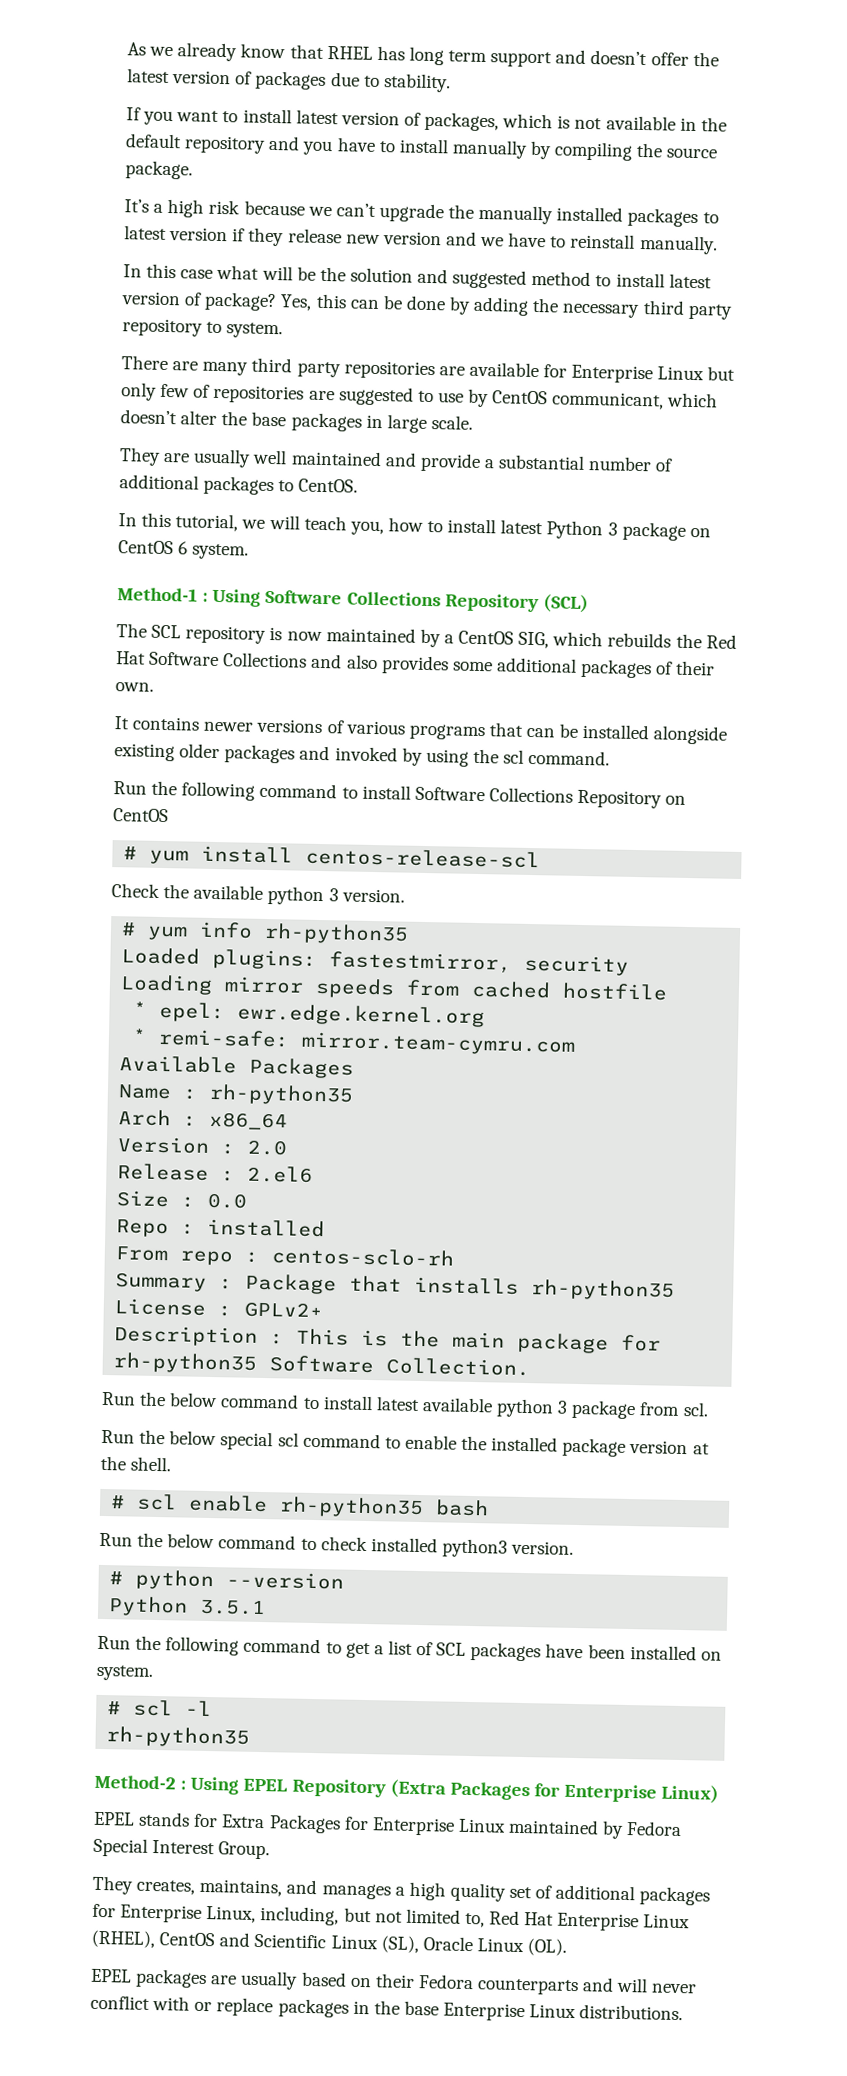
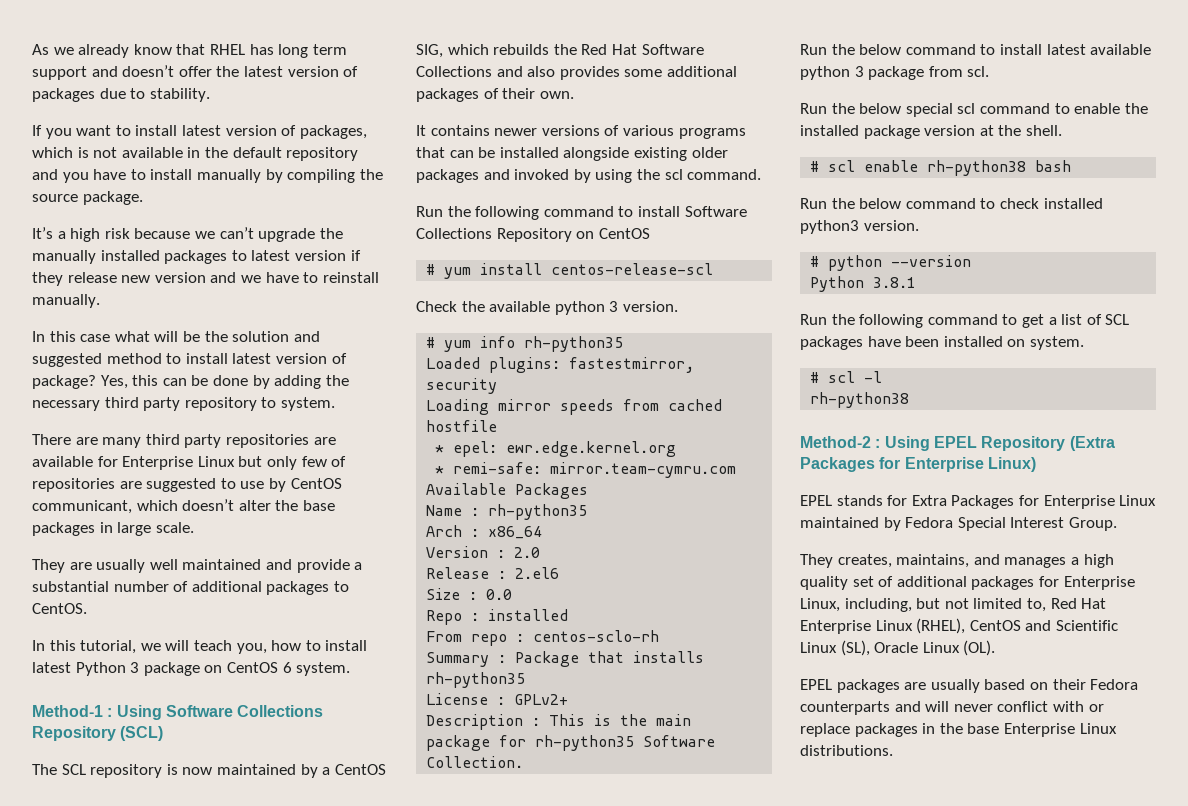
- # scl enable rh-python35 bash
+ # scl enable rh-python38 bash
- Python 3.5.1
+ Python 3.8.1
  # scl -l
- rh-python35
+ rh-python38

